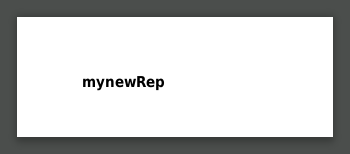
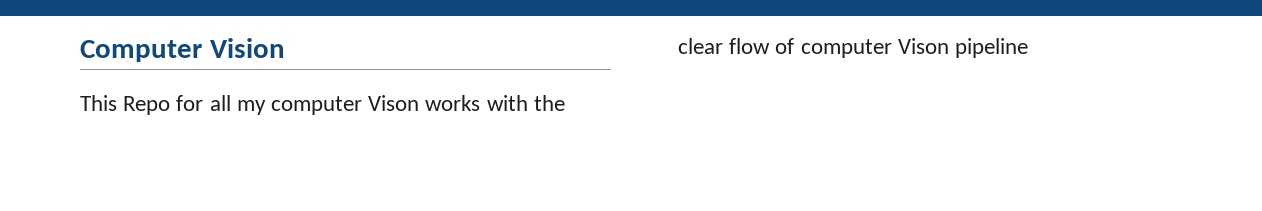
- mynewRep
+ Computer Vision
+ This Repo for all my computer Vison works with the clear flow of computer Vison pipeline

